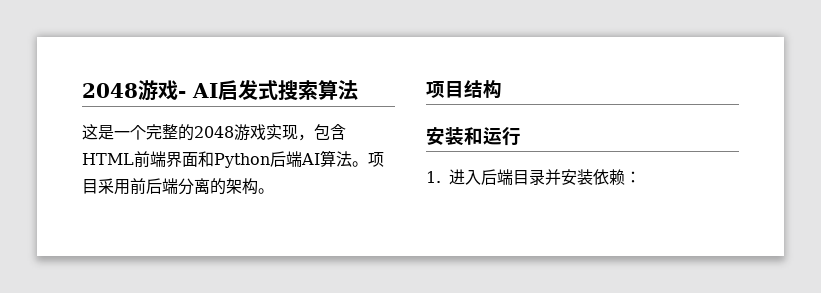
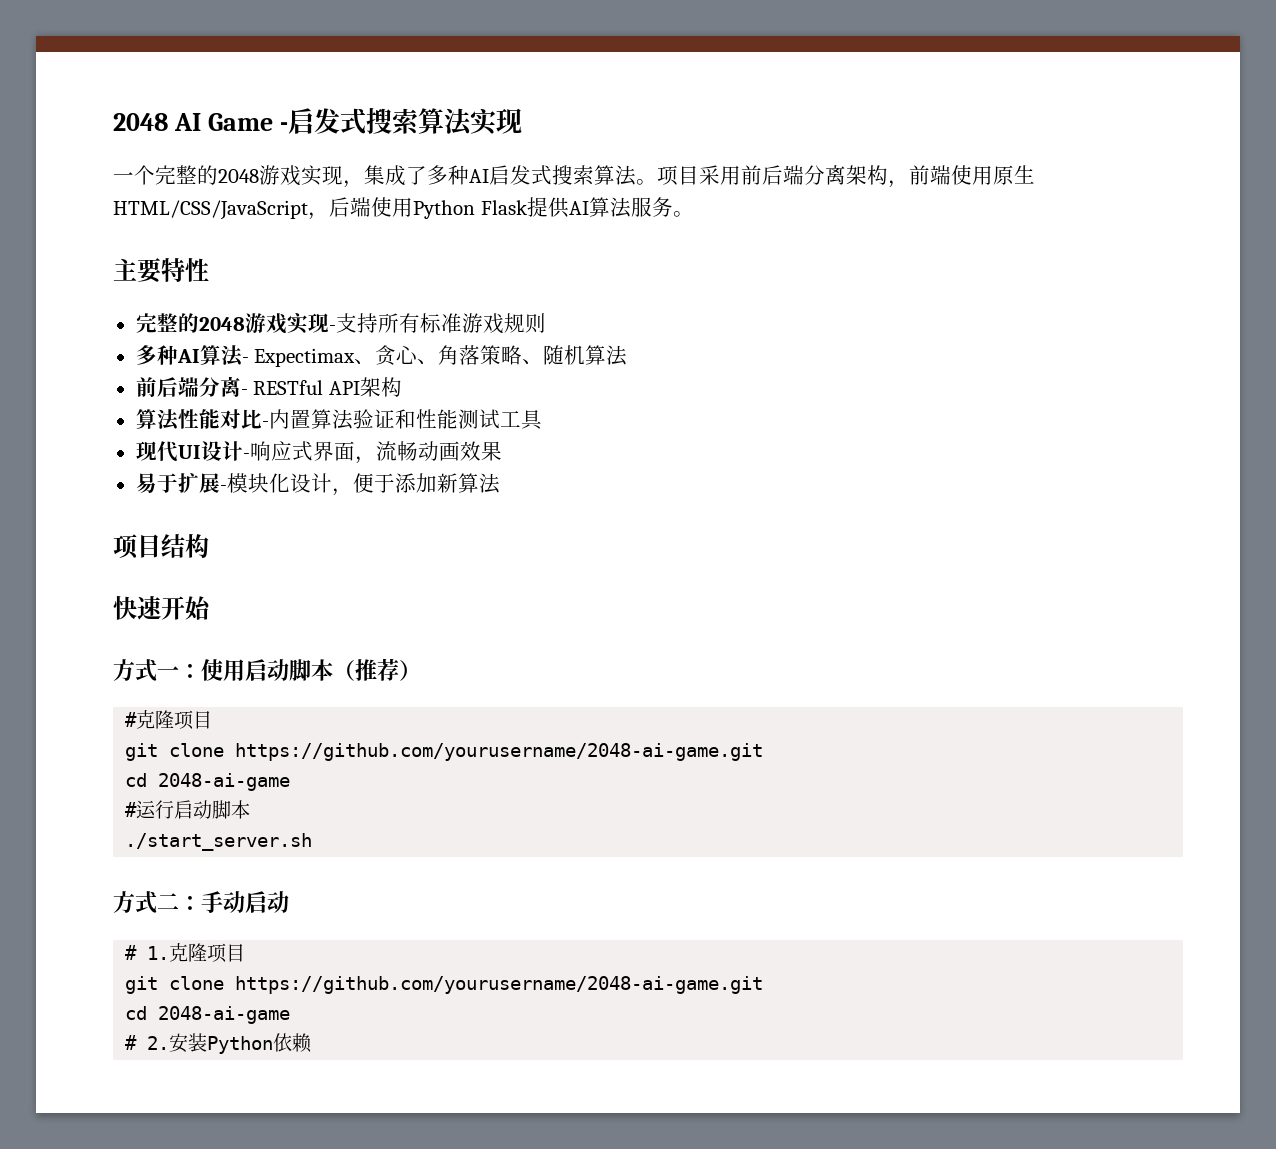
- 2048游戏- AI启发式搜索算法
- 这是一个完整的2048游戏实现，包含HTML前端界面和Python后端AI算法。
+ 2048 AI Game -启发式搜索算法实现
+ 一个完整的2048游戏实现，集成了多种AI启发式搜索算法。
- 项目采用前后端分离的架构。
+ 项目采用前后端分离架构，前端使用原生HTML/CSS/JavaScript，后端使用Python Flask提供AI算法服务。
+ 主要特性
+ 完整的2048游戏实现-支持所有标准游戏规则
+ 多种AI算法- Expectimax、贪心、角落策略、随机算法
+ 前后端分离- RESTful API架构
+ 算法性能对比-内置算法验证和性能测试工具
+ 现代UI设计-响应式界面，流畅动画效果
+ 易于扩展-模块化设计，便于添加新算法
  项目结构
- 安装和运行
- 1.进入后端目录并安装依赖：
+ 快速开始
+ 方式一：使用启动脚本（推荐）
+ #克隆项目
+ git clone https://github.com/yourusername/2048-ai-game.git
+ cd 2048-ai-game
+ #运行启动脚本
+ ./start_server.sh
+ 方式二：手动启动
+ # 1.克隆项目
+ git clone https://github.com/yourusername/2048-ai-game.git
+ cd 2048-ai-game
+ # 2.安装Python依赖

